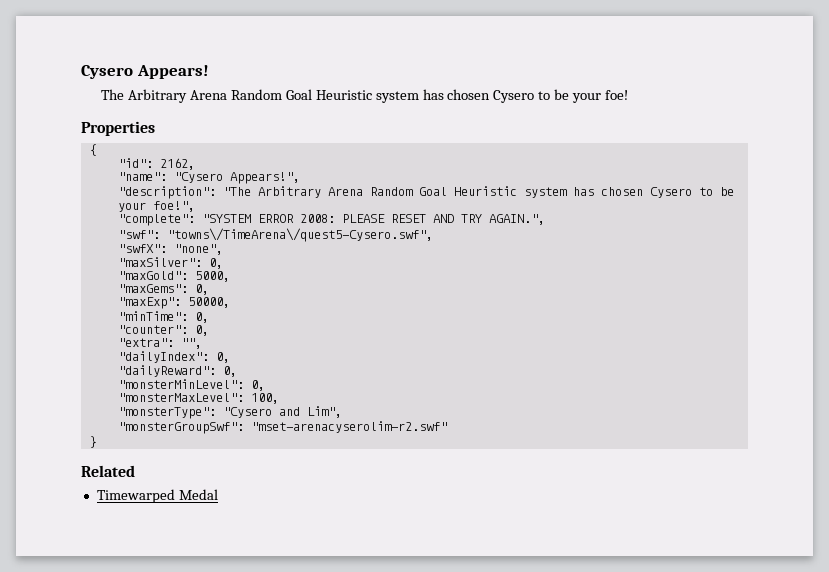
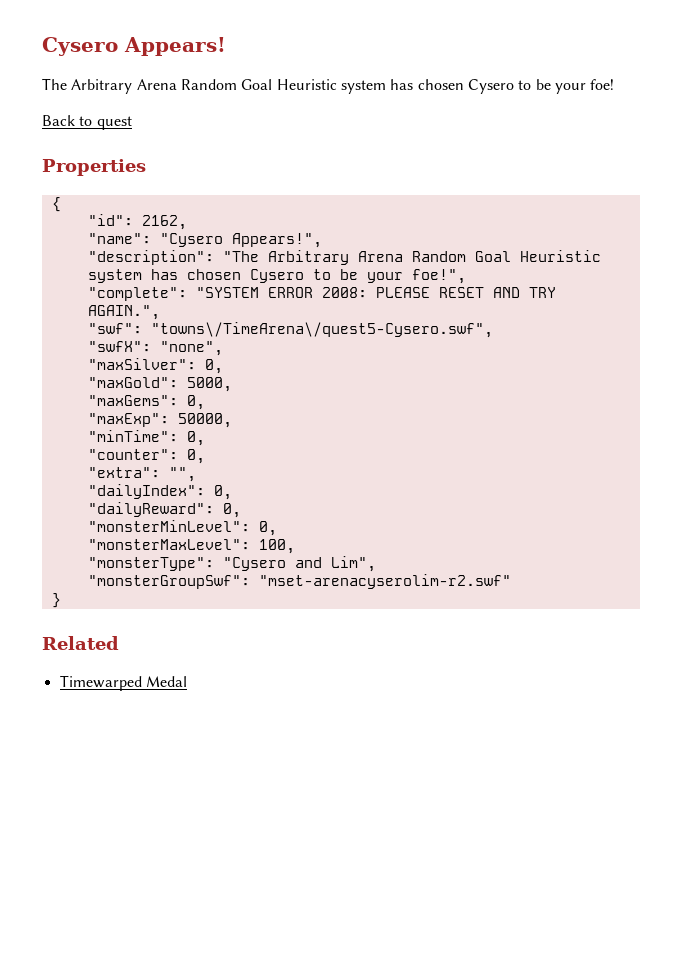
+ Back to quest

